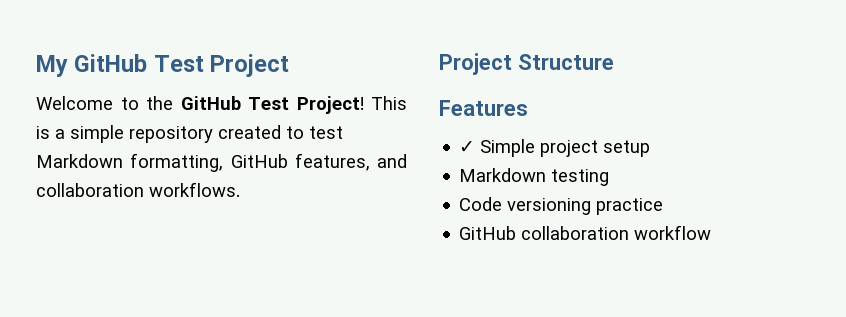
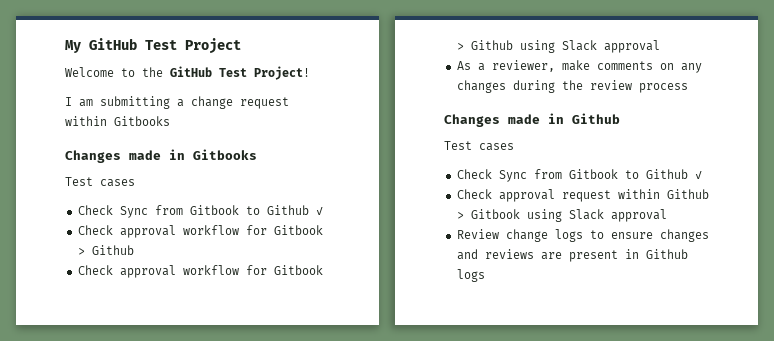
- Welcome to the GitHub Test Project! This is a simple repository created to test Markdown formatting, GitHub features, and collaboration workflows.
- Project Structure
- Features
- ✓ Simple project setup
- Markdown testing
- Code versioning practice
- GitHub collaboration workflow
+ Welcome to the GitHub Test Project!
+ I am submitting a change request within Gitbooks
+ Changes made in Gitbooks
+ Test cases
+ Check Sync from Gitbook to Github ✓
+ Check approval workflow for Gitbook > Github
+ Check approval workflow for Gitbook > Github using Slack approval
+ As a reviewer, make comments on any changes during the review process
+ Changes made in Github
+ Test cases
+ Check Sync from Gitbook to Github ✓
+ Check approval request within Github > Gitbook using Slack approval
+ Review change logs to ensure changes and reviews are present in Github logs

